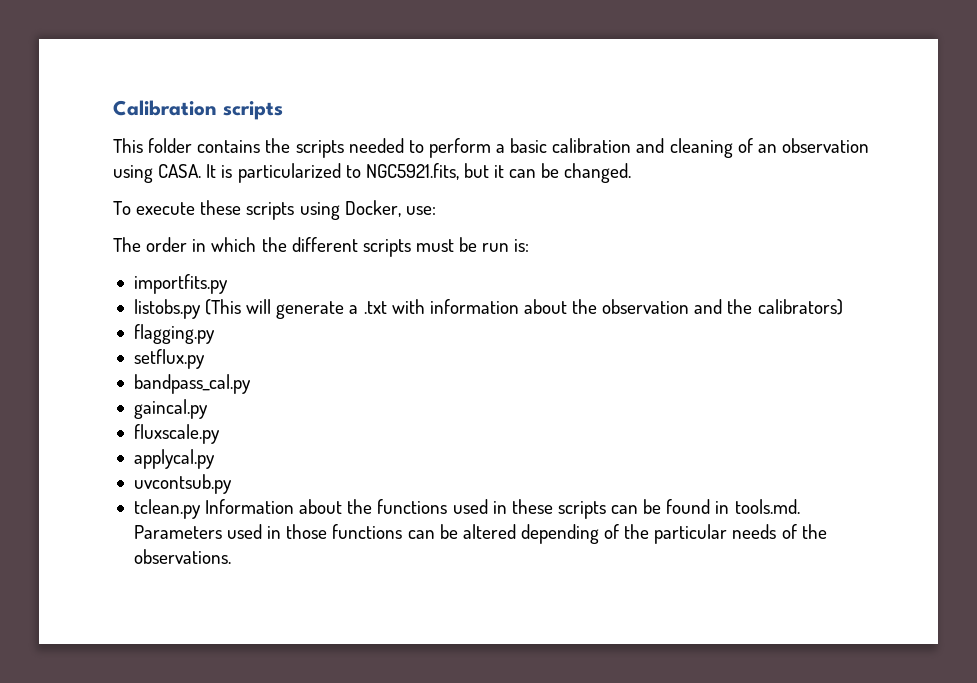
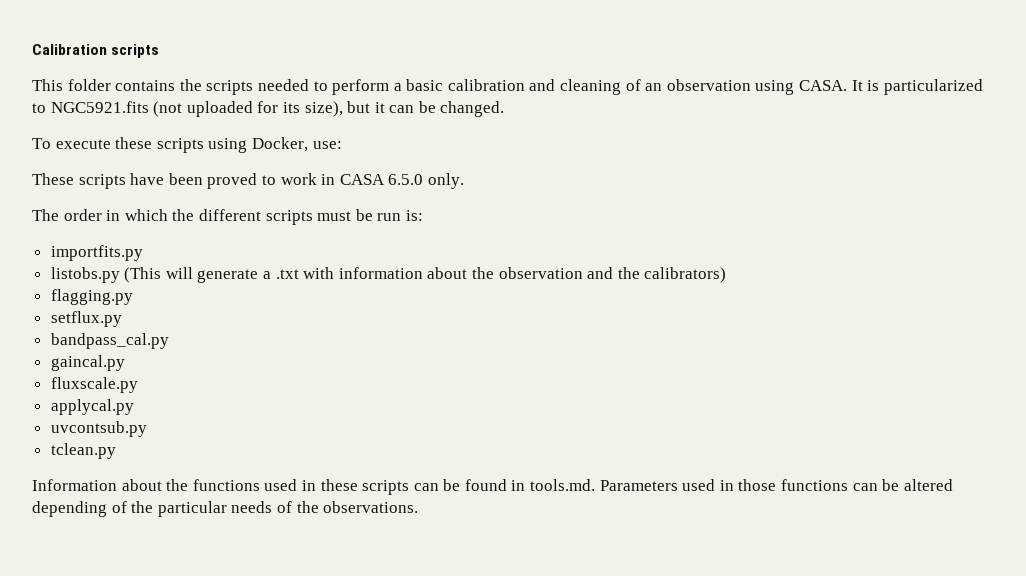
- It is particularized to NGC5921.fits, but it can be changed.
+ It is particularized to NGC5921.fits (not uploaded for its size), but it can be changed.
+ These scripts have been proved to work in CASA 6.5.0 only.
- tclean.py Information about the functions used in these scripts can be found in tools.md. Parameters used in those functions can be altered depending of the particular needs of the observations.
+ tclean.py
+ Information about the functions used in these scripts can be found in tools.md. Parameters used in those functions can be altered depending of the particular needs of the observations.

